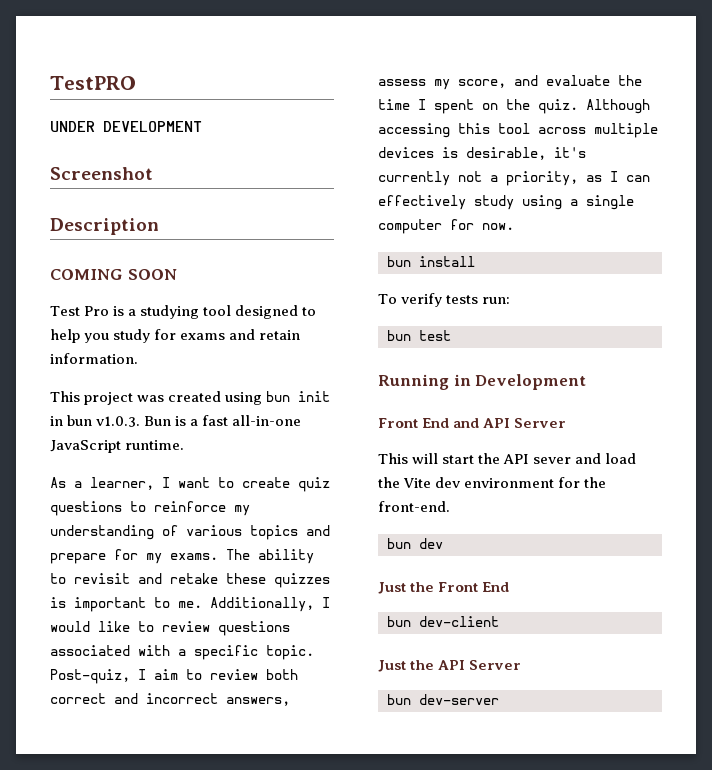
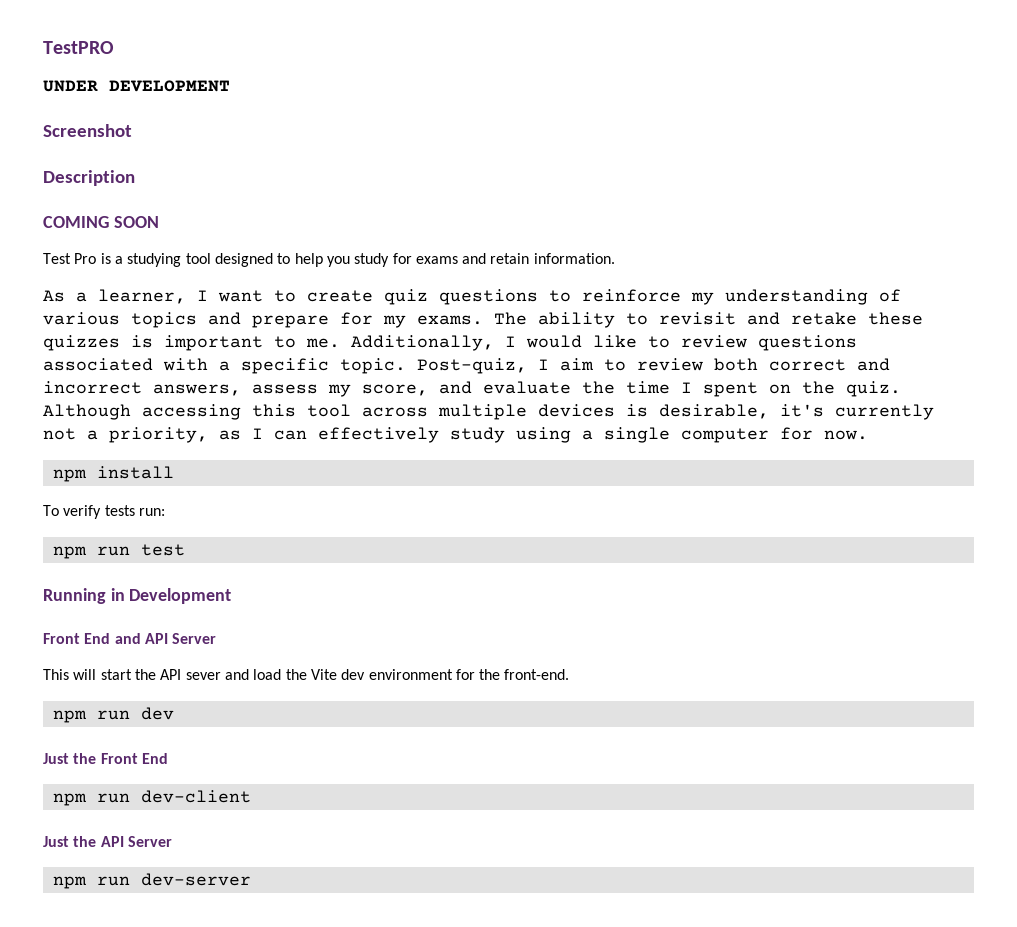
- This project was created using bun init in bun v1.0.3. Bun is a fast all-in-one JavaScript runtime.
- bun install
+ npm install
- bun test
+ npm run test
- bun dev
+ npm run dev
- bun dev-client
+ npm run dev-client
- bun dev-server
+ npm run dev-server

